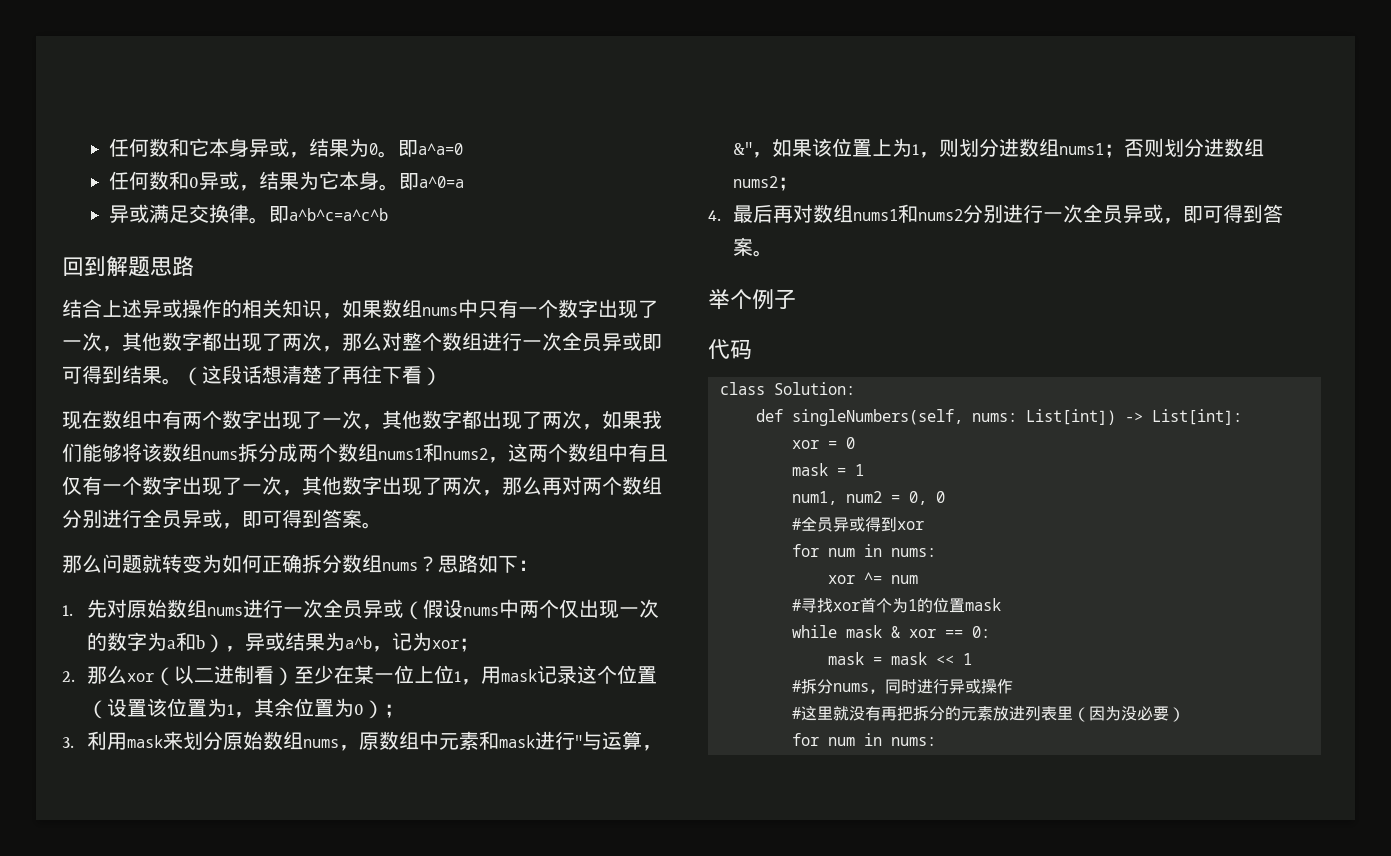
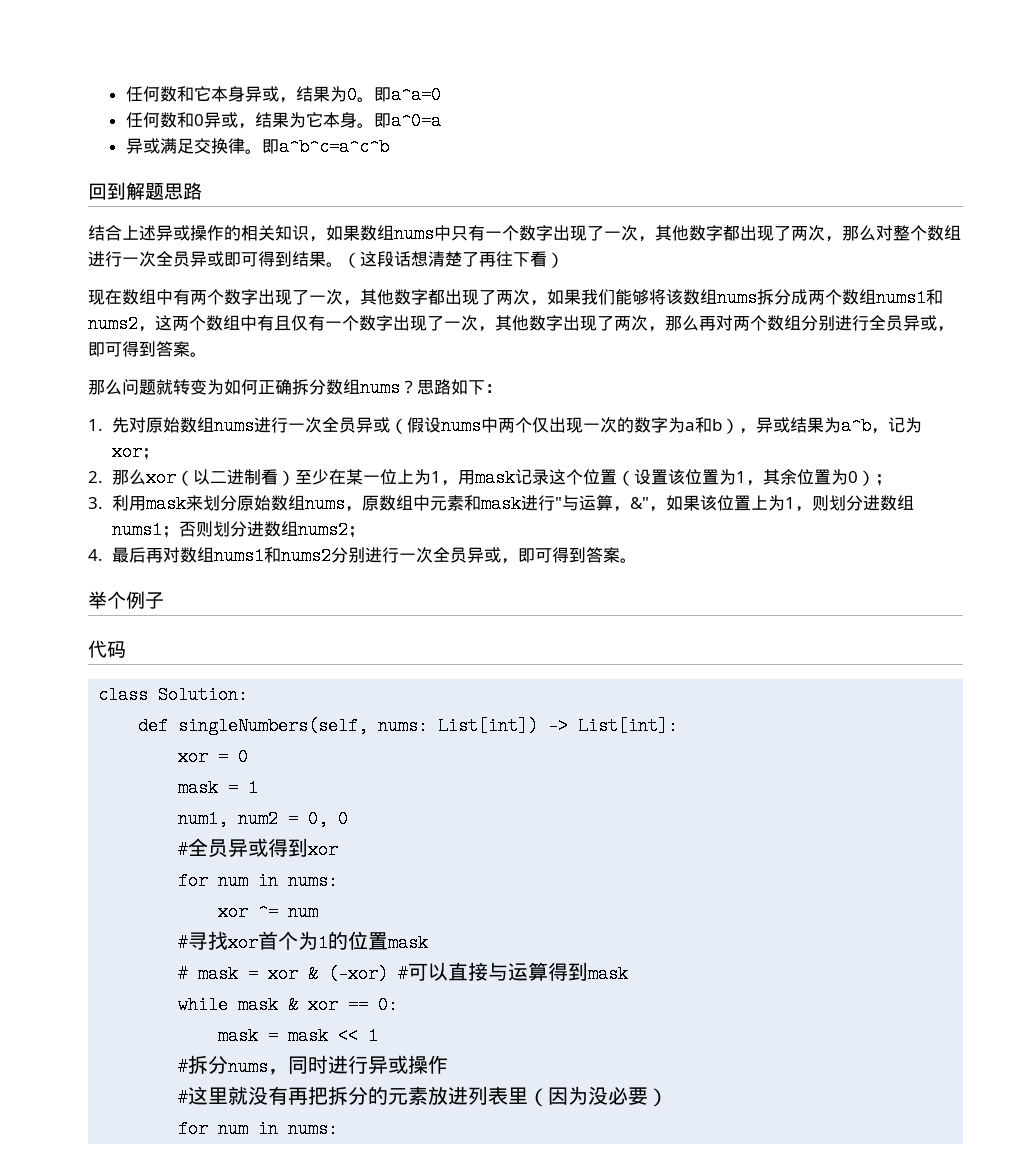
- 2.那么xor（以二进制看）至少在某一位上位1，用mask记录这个位置（设置该位置为1，其余位置为0）；
+ 2.那么xor（以二进制看）至少在某一位上为1，用mask记录这个位置（设置该位置为1，其余位置为0）；
+ # mask = xor & (-xor) #可以直接与运算得到mask

